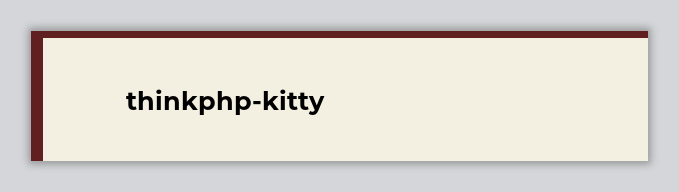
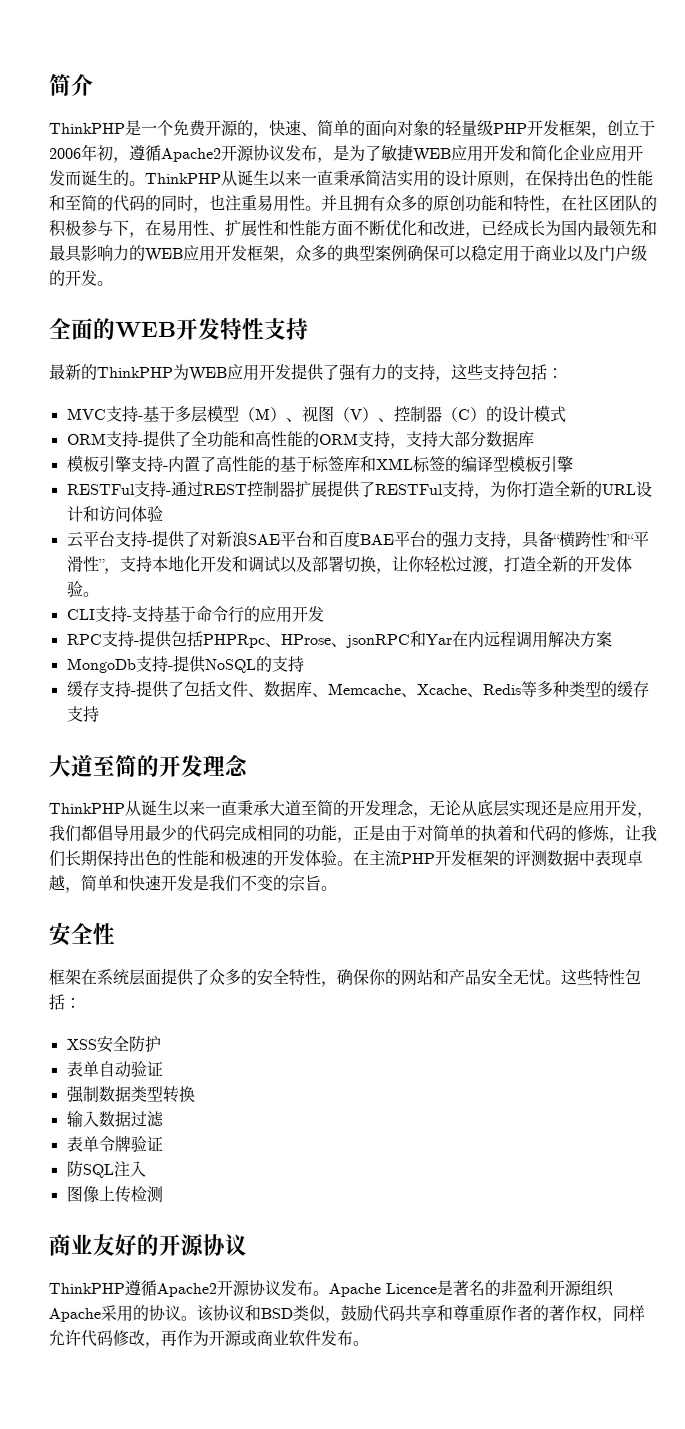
- thinkphp-kitty
+ 简介
+ ThinkPHP是一个免费开源的，快速、简单的面向对象的轻量级PHP开发框架，创立于2006年初，遵循Apache2开源协议发布，是为了敏捷WEB应用开发和简化企业应用开发而诞生的。ThinkPHP从诞生以来一直秉承简洁实用的设计原则，在保持出色的性能和至简的代码的同时，也注重易用性。并且拥有众多的原创功能和特性，在社区团队的积极参与下，在易用性、扩展性和性能方面不断优化和改进，已经成长为国内最领先和最具影响力的WEB应用开发框架，众多的典型案例确保可以稳定用于商业以及门户级的开发。
+ 全面的WEB开发特性支持
+ 最新的ThinkPHP为WEB应用开发提供了强有力的支持，这些支持包括：
+ MVC支持-基于多层模型（M）、视图（V）、控制器（C）的设计模式
+ ORM支持-提供了全功能和高性能的ORM支持，支持大部分数据库
+ 模板引擎支持-内置了高性能的基于标签库和XML标签的编译型模板引擎
+ RESTFul支持-通过REST控制器扩展提供了RESTFul支持，为你打造全新的URL设计和访问体验
+ 云平台支持-提供了对新浪SAE平台和百度BAE平台的强力支持，具备“横跨性”和“平滑性”，支持本地化开发和调试以及部署切换，让你轻松过渡，打造全新的开发体验。
+ CLI支持-支持基于命令行的应用开发
+ RPC支持-提供包括PHPRpc、HProse、jsonRPC和Yar在内远程调用解决方案
+ MongoDb支持-提供NoSQL的支持
+ 缓存支持-提供了包括文件、数据库、Memcache、Xcache、Redis等多种类型的缓存支持
+ 大道至简的开发理念
+ ThinkPHP从诞生以来一直秉承大道至简的开发理念，无论从底层实现还是应用开发，我们都倡导用最少的代码完成相同的功能，正是由于对简单的执着和代码的修炼，让我们长期保持出色的性能和极速的开发体验。在主流PHP开发框架的评测数据中表现卓越，简单和快速开发是我们不变的宗旨。
+ 安全性
+ 框架在系统层面提供了众多的安全特性，确保你的网站和产品安全无忧。这些特性包括：
+ XSS安全防护
+ 表单自动验证
+ 强制数据类型转换
+ 输入数据过滤
+ 表单令牌验证
+ 防SQL注入
+ 图像上传检测
+ 商业友好的开源协议
+ ThinkPHP遵循Apache2开源协议发布。Apache Licence是著名的非盈利开源组织Apache采用的协议。该协议和BSD类似，鼓励代码共享和尊重原作者的著作权，同样允许代码修改，再作为开源或商业软件发布。

